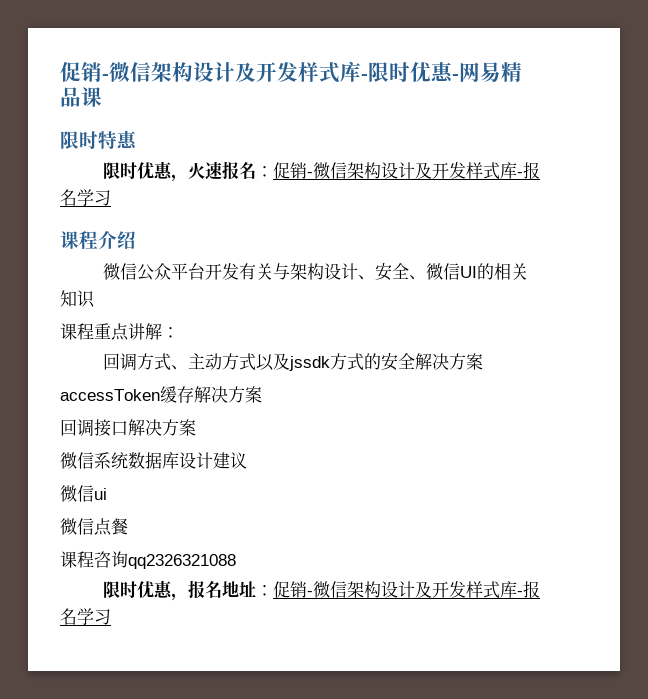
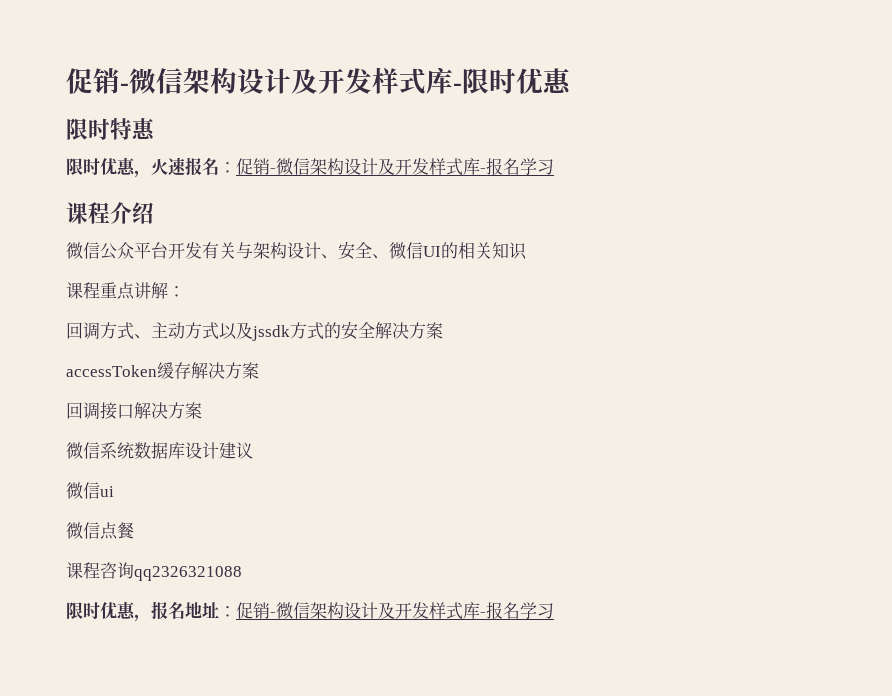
- 促销-微信架构设计及开发样式库-限时优惠-网易精品课
+ 促销-微信架构设计及开发样式库-限时优惠

